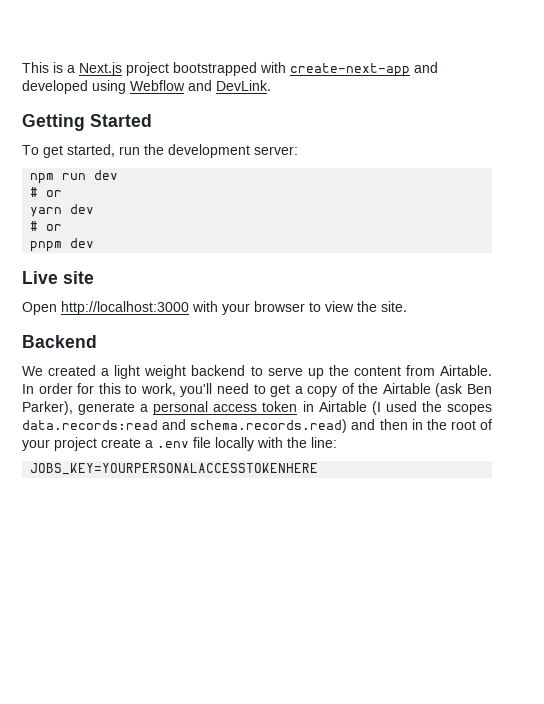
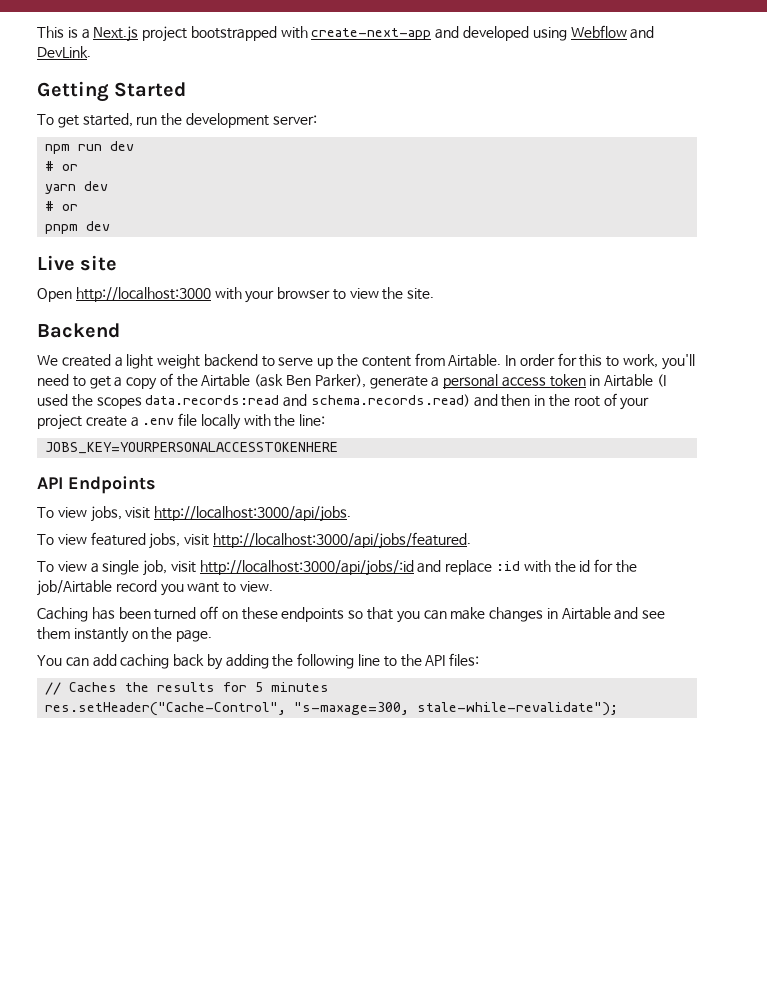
+ API Endpoints
+ To view jobs, visit http://localhost:3000/api/jobs.
+ To view featured jobs, visit http://localhost:3000/api/jobs/featured.
+ To view a single job, visit http://localhost:3000/api/jobs/:id and replace :id with the id for the job/Airtable record you want to view.
+ Caching has been turned off on these endpoints so that you can make changes in Airtable and see them instantly on the page.
+ You can add caching back by adding the following line to the API files:
+ // Caches the results for 5 minutes
+ res.setHeader("Cache-Control", "s-maxage=300, stale-while-revalidate");

